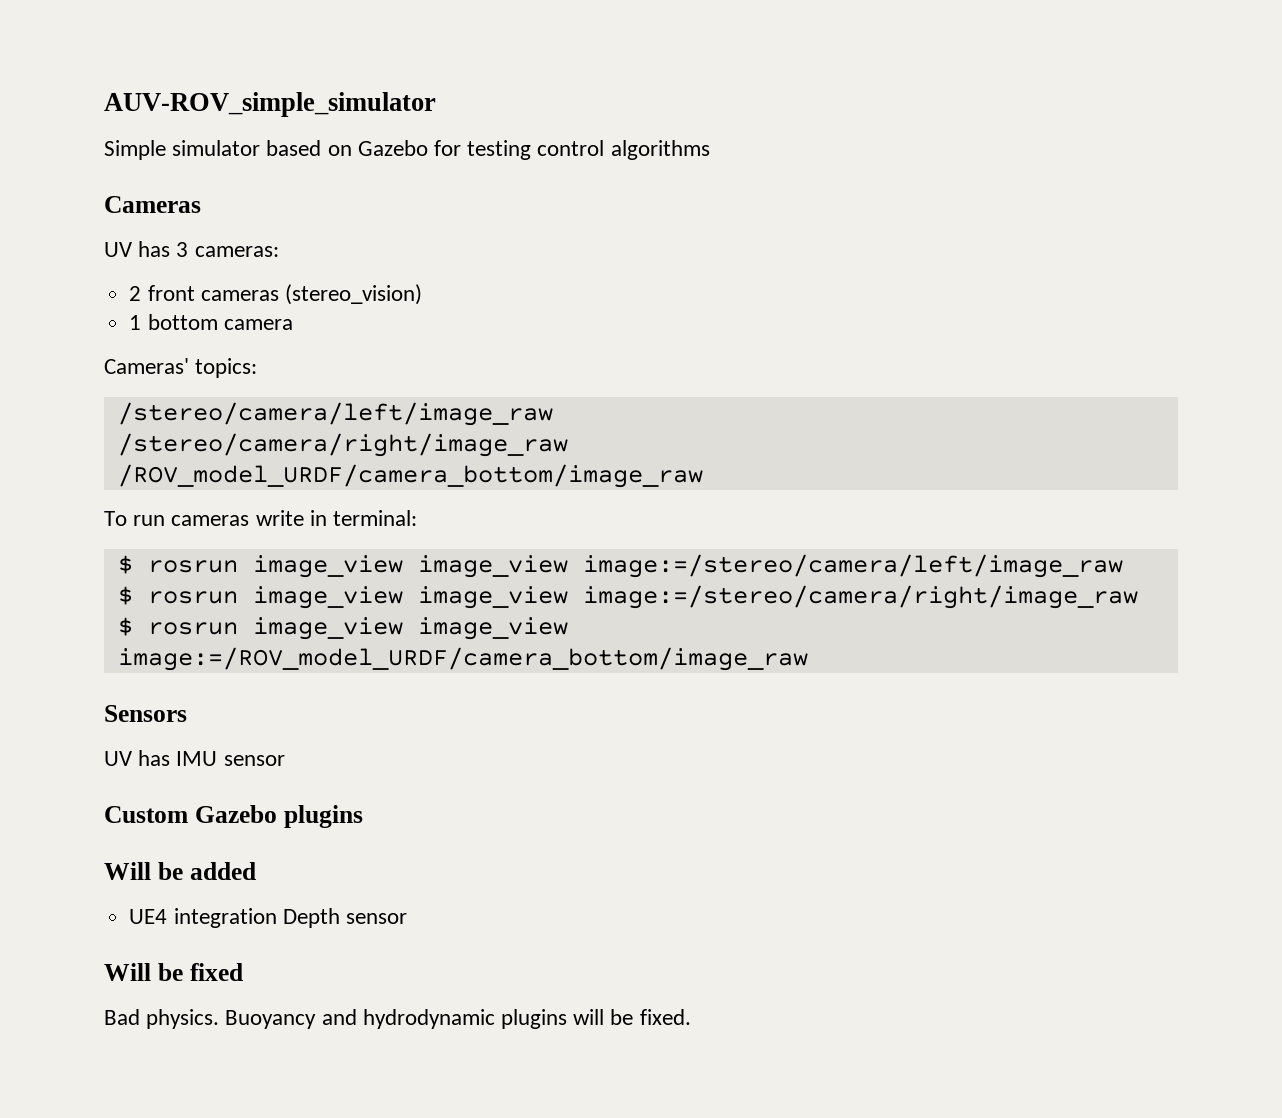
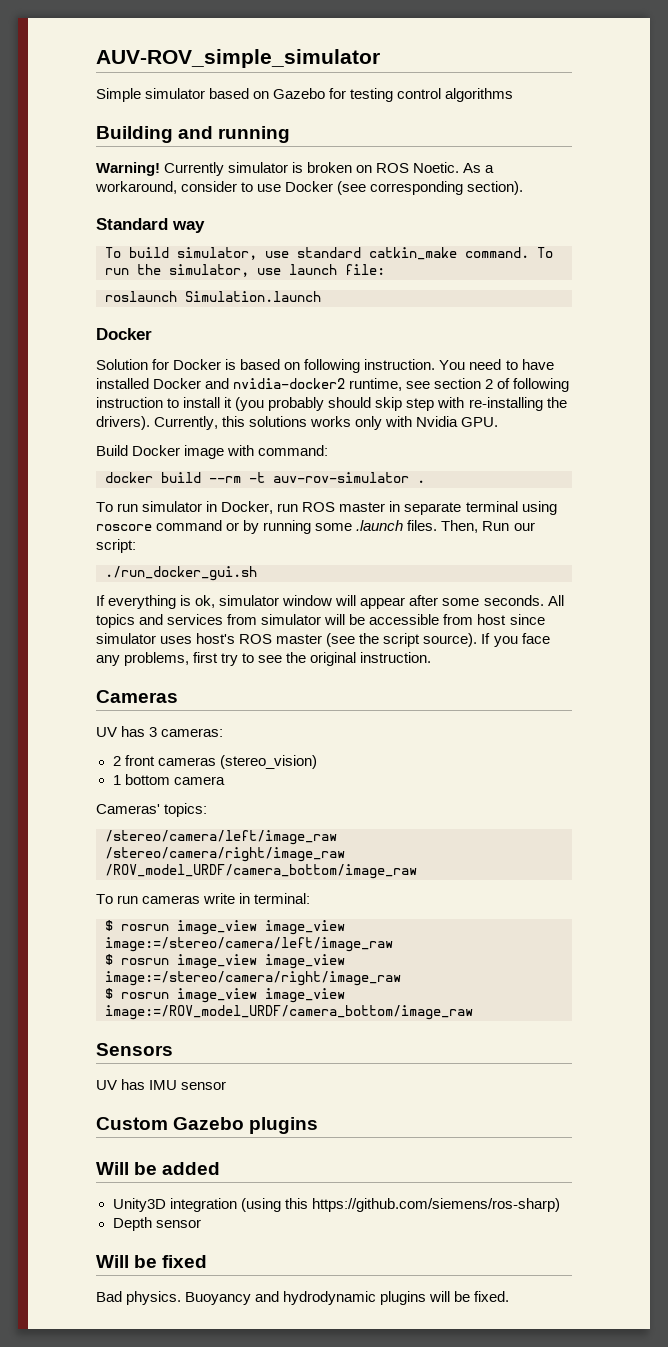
+ Building and running
+ Warning! Currently simulator is broken on ROS Noetic. As a workaround, consider to use Docker (see corresponding section).
+ Standard way
+ To build simulator, use standard catkin_make command. To run the simulator, use launch file:
+ roslaunch Simulation.launch
+ Docker
+ Solution for Docker is based on following instruction. You need to have installed Docker and nvidia-docker2 runtime, see section 2 of following instruction to install it (you probably should skip step with re-installing the drivers). Currently, this solutions works only with Nvidia GPU.
+ Build Docker image with command:
+ docker build --rm -t auv-rov-simulator .
+ To run simulator in Docker, run ROS master in separate terminal using roscore command or by running some .launch files. Then, Run our script:
+ ./run_docker_gui.sh
+ If everything is ok, simulator window will appear after some seconds. All topics and services from simulator will be accessible from host since simulator uses host's ROS master (see the script source). If you face any problems, first try to see the original instruction.
- UE4 integration Depth sensor
+ Unity3D integration (using this https://github.com/siemens/ros-sharp)
+ Depth sensor

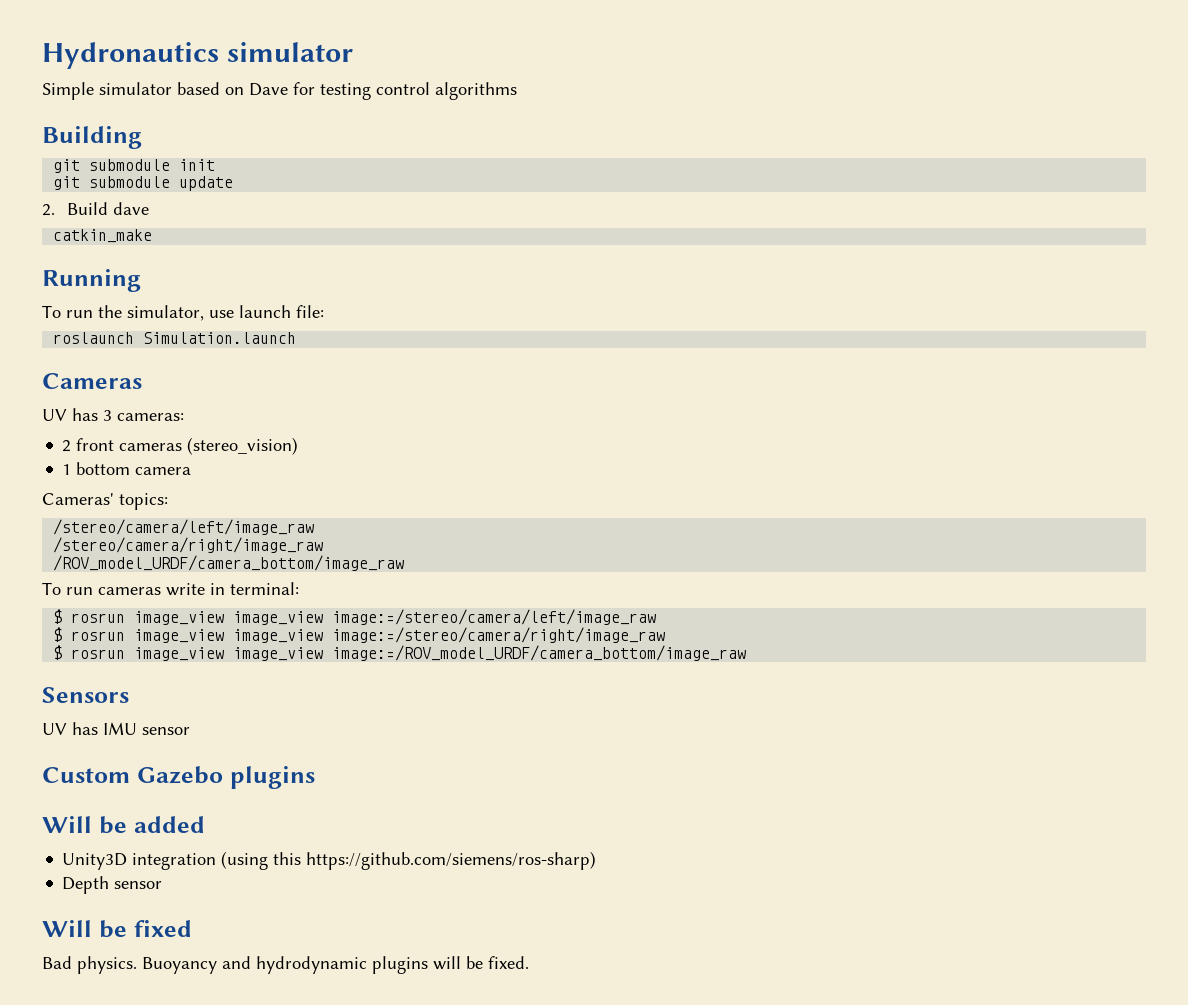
- AUV-ROV_simple_simulator
+ Hydronautics simulator
- Simple simulator based on Gazebo for testing control algorithms
+ Simple simulator based on Dave for testing control algorithms
- Building and running
- Warning! Currently simulator is broken on ROS Noetic. As a workaround, consider to use Docker (see corresponding section).
- Standard way
- To build simulator, use standard catkin_make command. To run the simulator, use launch file:
+ Building
+ git submodule init
+ git submodule update
+ 2. Build dave
+ catkin_make
+ Running
+ To run the simulator, use launch file:
  roslaunch Simulation.launch
- Docker
- Solution for Docker is based on following instruction. You need to have installed Docker and nvidia-docker2 runtime, see section 2 of following instruction to install it (you probably should skip step with re-installing the drivers). Currently, this solutions works only with Nvidia GPU.
- Build Docker image with command:
- docker build --rm -t auv-rov-simulator .
- To run simulator in Docker, run ROS master in separate terminal using roscore command or by running some .launch files. Then, Run our script:
- ./run_docker_gui.sh
- If everything is ok, simulator window will appear after some seconds. All topics and services from simulator will be accessible from host since simulator uses host's ROS master (see the script source). If you face any problems, first try to see the original instruction.

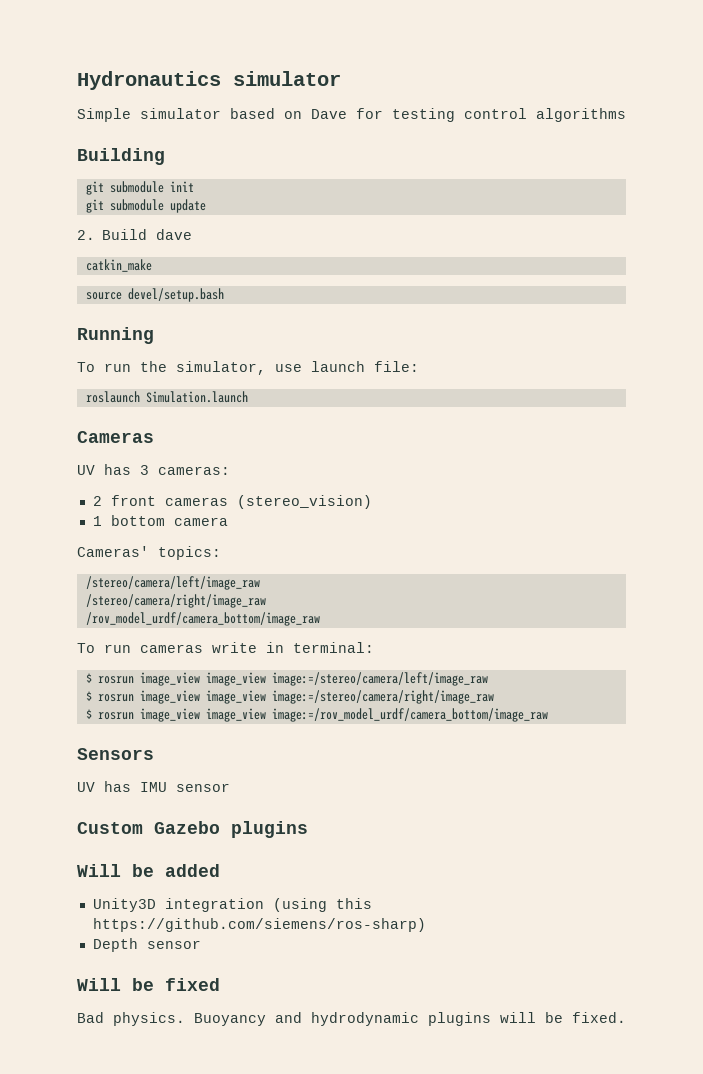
+ source devel/setup.bash
- /ROV_model_URDF/camera_bottom/image_raw
+ /rov_model_urdf/camera_bottom/image_raw
- $ rosrun image_view image_view image:=/ROV_model_URDF/camera_bottom/image_raw
+ $ rosrun image_view image_view image:=/rov_model_urdf/camera_bottom/image_raw

